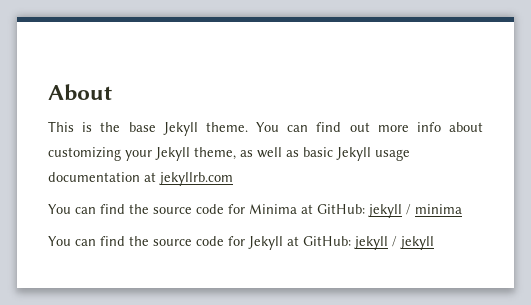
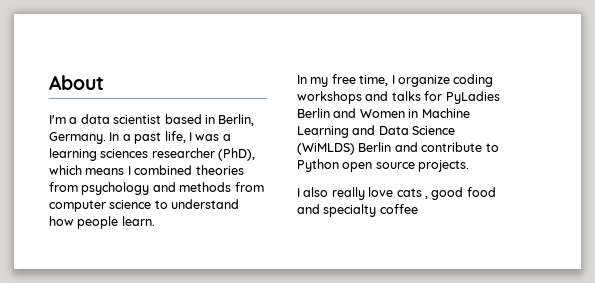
- This is the base Jekyll theme. You can find out more info about customizing your Jekyll theme, as well as basic Jekyll usage documentation at jekyllrb.com
- You can find the source code for Minima at GitHub: jekyll / minima
- You can find the source code for Jekyll at GitHub: jekyll / jekyll
+ I'm a data scientist based in Berlin, Germany. In a past life, I was a learning sciences researcher (PhD), which means I combined theories from psychology and methods from computer science to understand how people learn.
+ In my free time, I organize coding workshops and talks for PyLadies Berlin and Women in Machine Learning and Data Science (WiMLDS) Berlin and contribute to Python open source projects.
+ I also really love cats , good food and specialty coffee

